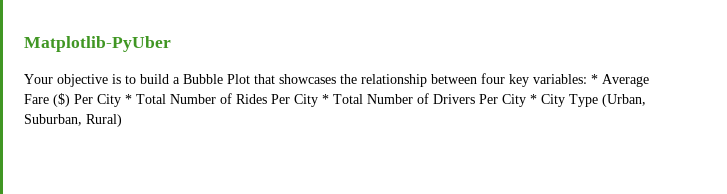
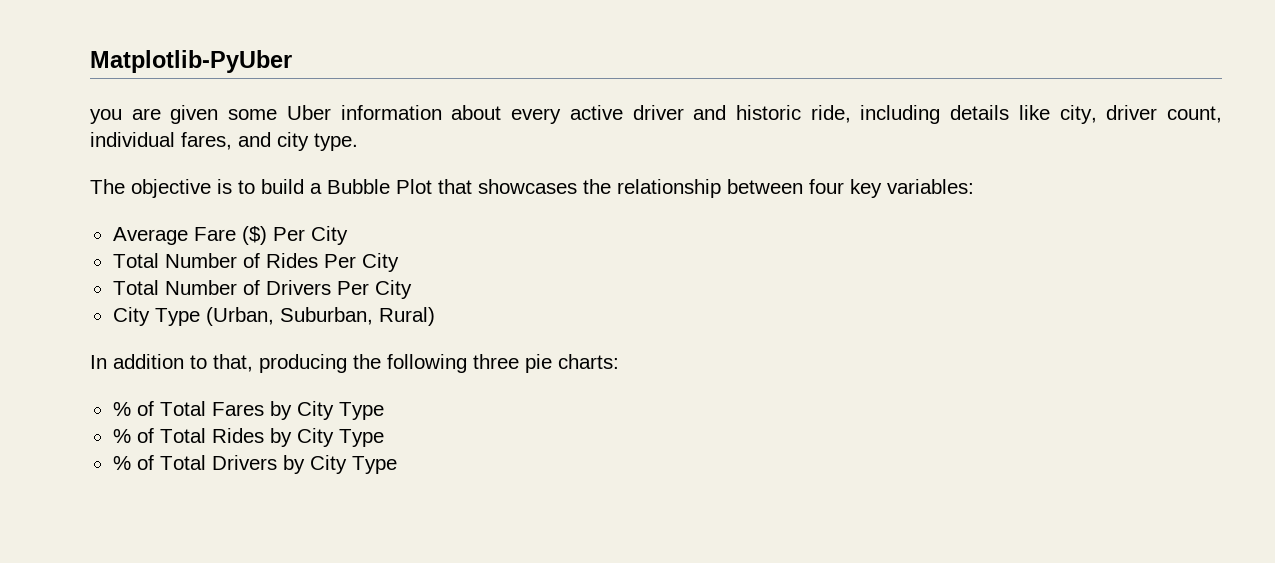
- Your objective is to build a Bubble Plot that showcases the relationship between four key variables: * Average Fare ($) Per City * Total Number of Rides Per City * Total Number of Drivers Per City * City Type (Urban, Suburban, Rural)
+ you are given some Uber information about every active driver and historic ride, including details like city, driver count, individual fares, and city type.
+ The objective is to build a Bubble Plot that showcases the relationship between four key variables:
+ Average Fare ($) Per City
+ Total Number of Rides Per City
+ Total Number of Drivers Per City
+ City Type (Urban, Suburban, Rural)
+ In addition to that, producing the following three pie charts:
+ % of Total Fares by City Type
+ % of Total Rides by City Type
+ % of Total Drivers by City Type

